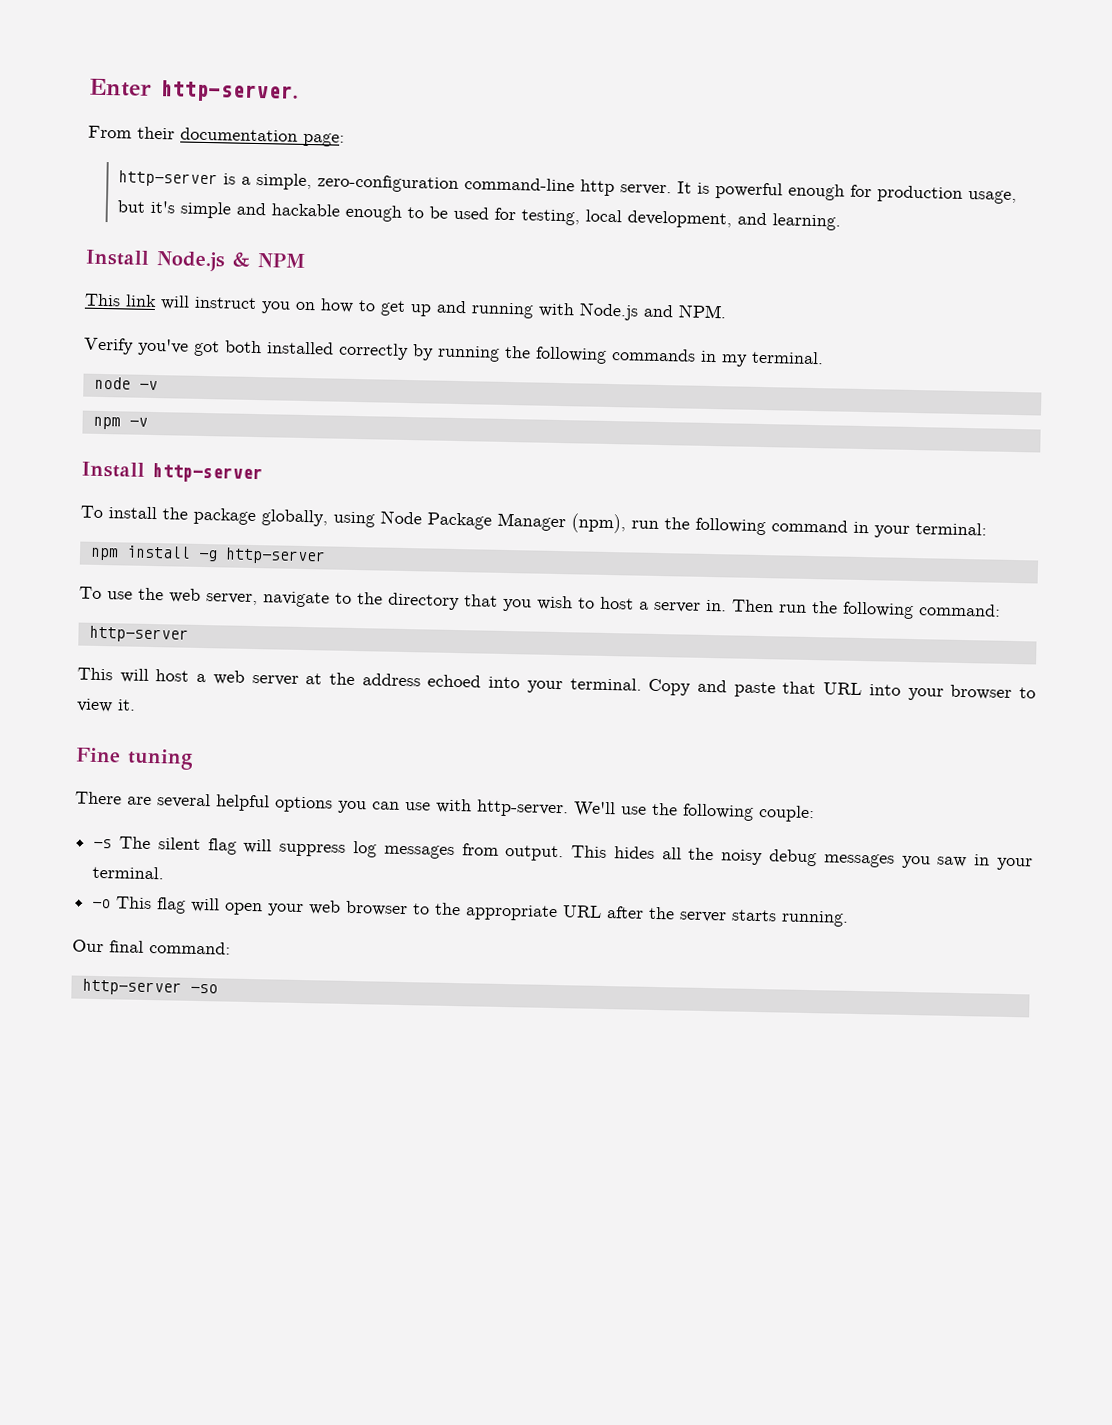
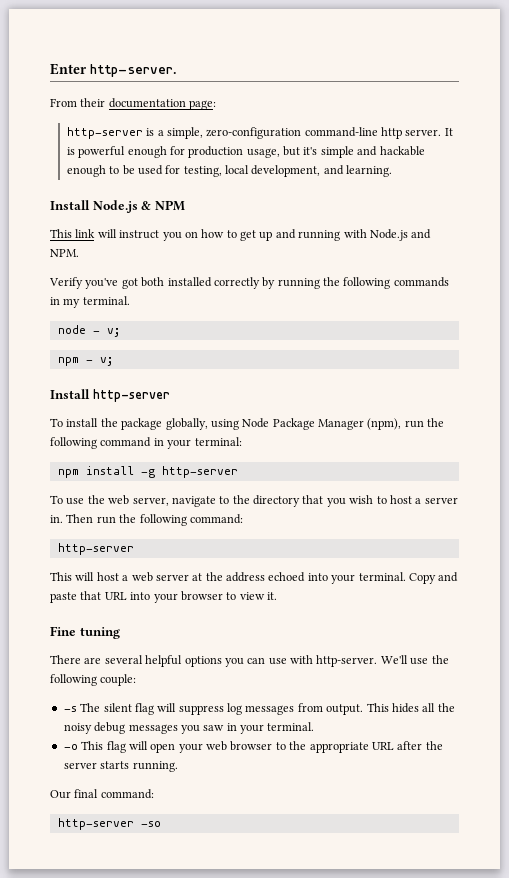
- node -v
- npm -v
+ node - v;
+ npm - v;

